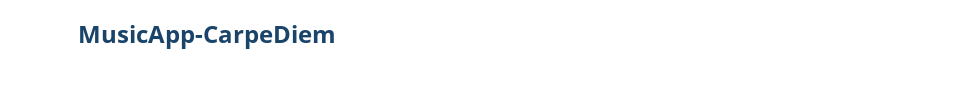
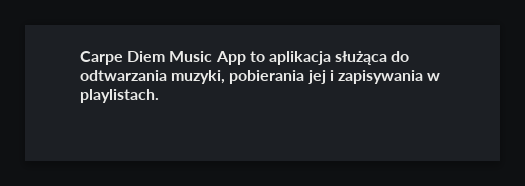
- MusicApp-CarpeDiem
+ Carpe Diem Music App to aplikacja służąca do odtwarzania muzyki, pobierania jej i zapisywania w playlistach.

